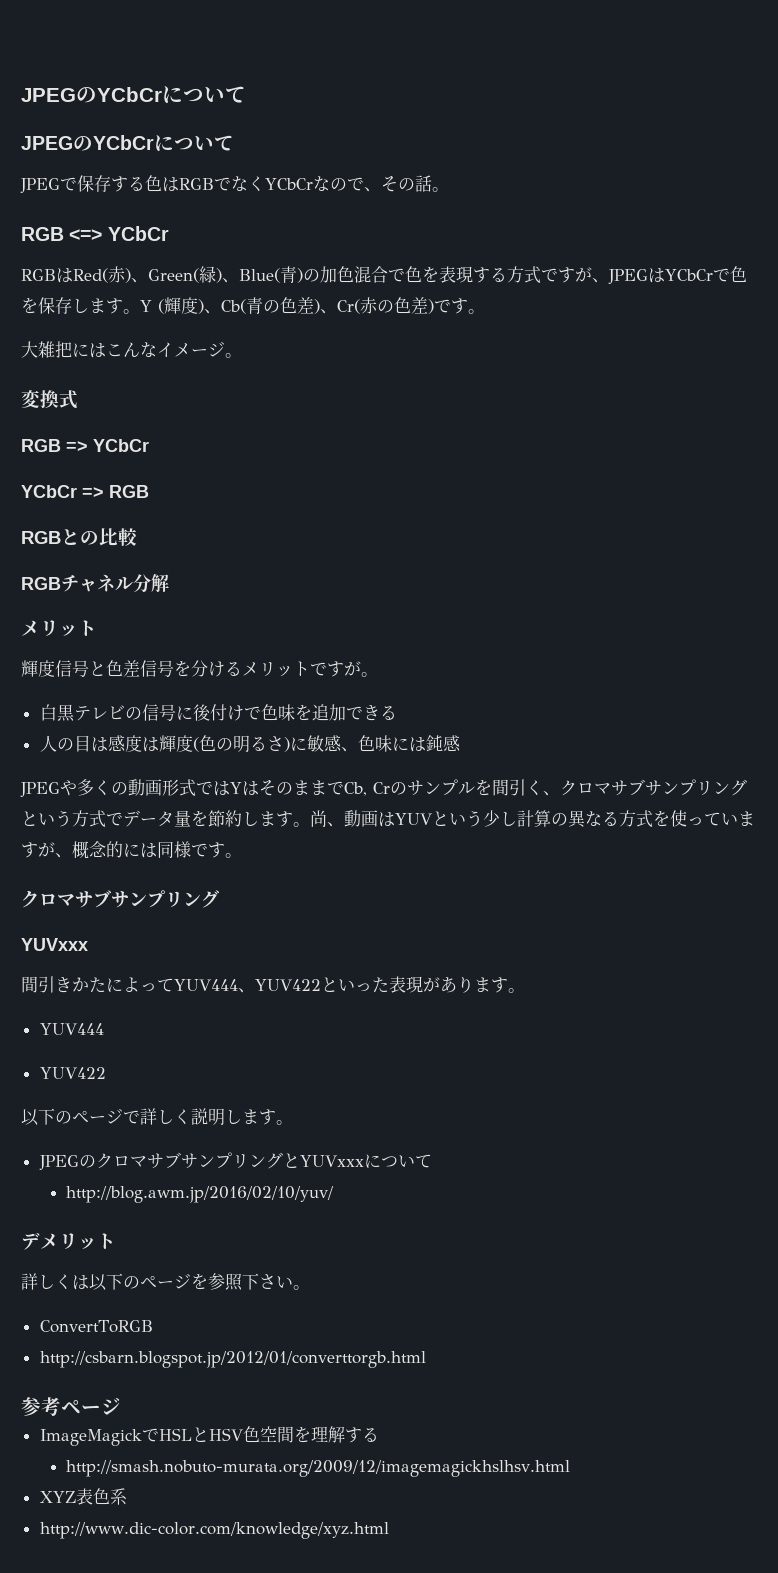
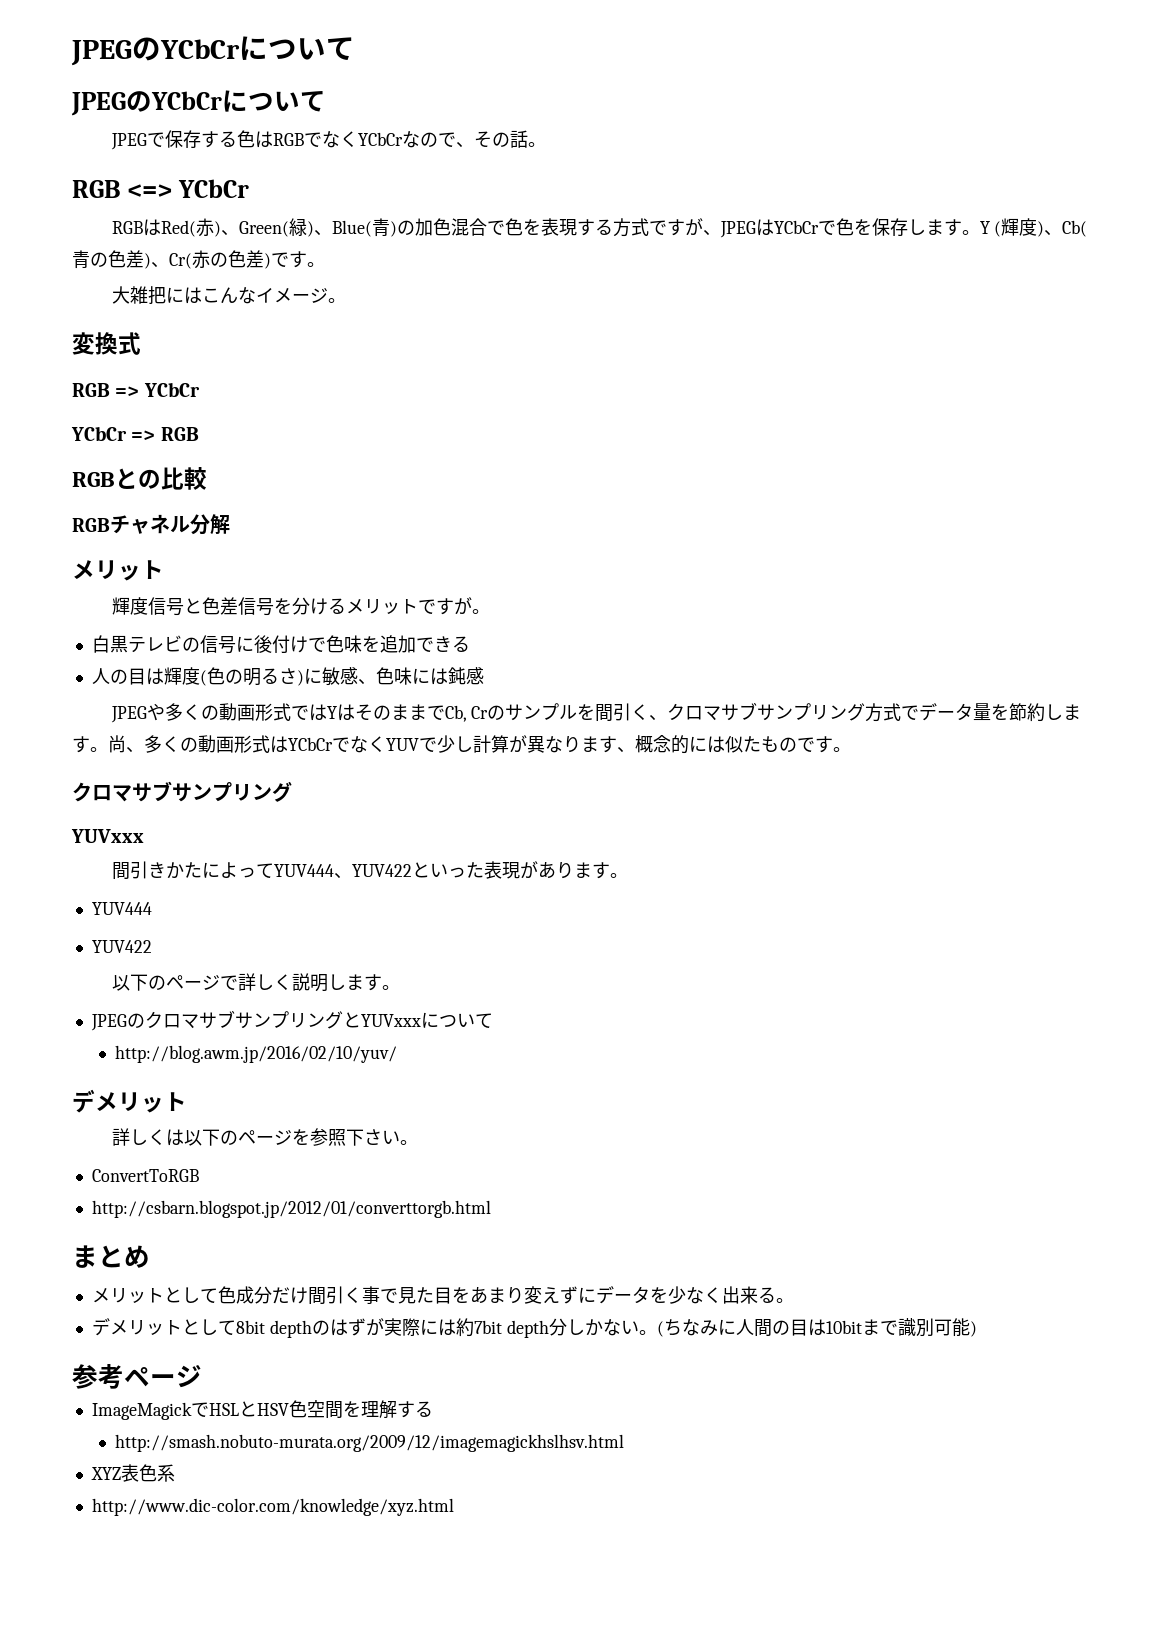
- 人の目は感度は輝度(色の明るさ)に敏感、色味には鈍感
+ 人の目は輝度(色の明るさ)に敏感、色味には鈍感
- JPEGや多くの動画形式ではYはそのままでCb, Crのサンプルを間引く、クロマサブサンプリングという方式でデータ量を節約します。
+ JPEGや多くの動画形式ではYはそのままでCb, Crのサンプルを間引く、クロマサブサンプリング方式でデータ量を節約します。
- 尚、動画はYUVという少し計算の異なる方式を使っていますが、概念的には同様です。
+ 尚、多くの動画形式はYCbCrでなくYUVで少し計算が異なります、概念的には似たものです。
+ まとめ
+ メリットとして色成分だけ間引く事で見た目をあまり変えずにデータを少なく出来る。
+ デメリットとして8bit depthのはずが実際には約7bit depth分しかない。(ちなみに人間の目は10bitまで識別可能)

